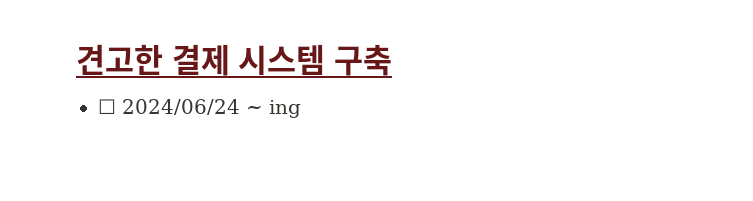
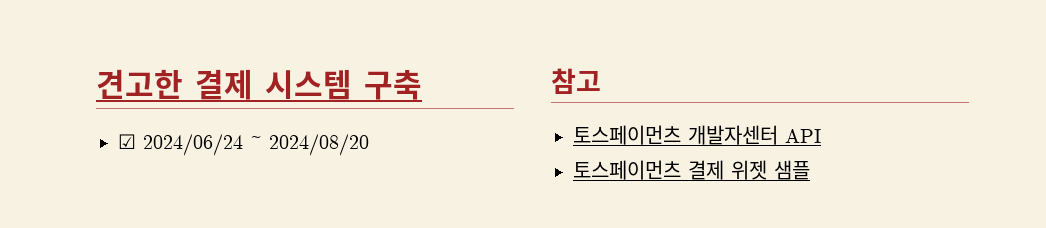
- ☐ 2024/06/24 ~ ing
+ ☑ 2024/06/24 ~ 2024/08/20
+ 참고
+ 토스페이먼츠 개발자센터 API
+ 토스페이먼츠 결제 위젯 샘플

